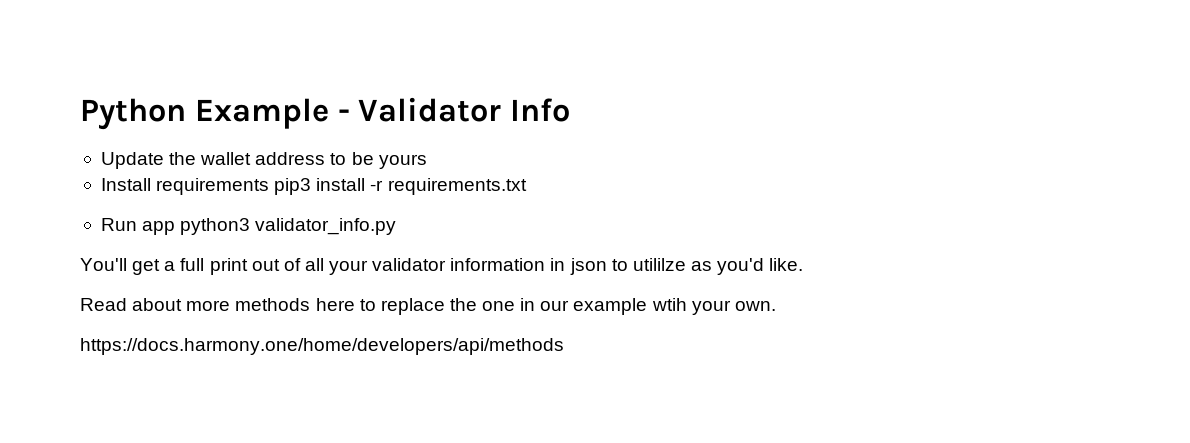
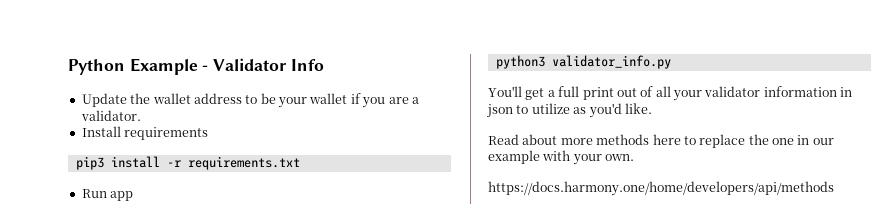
- Update the wallet address to be yours
+ Update the wallet address to be your wallet if you are a validator.
- Install requirements pip3 install -r requirements.txt
+ Install requirements
+ pip3 install -r requirements.txt
- Run app python3 validator_info.py
+ Run app
+ python3 validator_info.py
- You'll get a full print out of all your validator information in json to utililze as you'd like.
+ You'll get a full print out of all your validator information in json to utilize as you'd like.
- Read about more methods here to replace the one in our example wtih your own.
+ Read about more methods here to replace the one in our example with your own.

